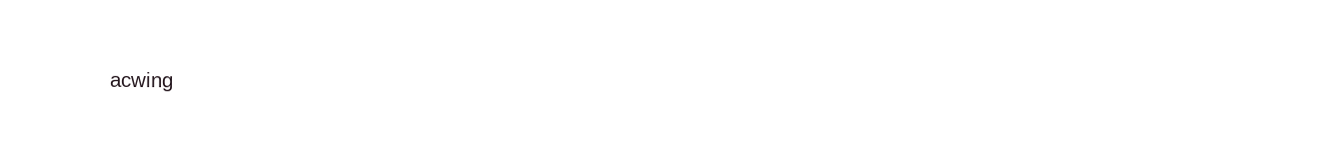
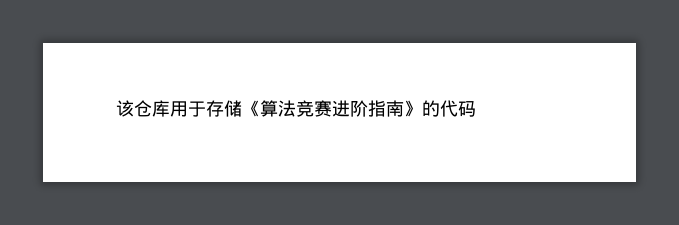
- acwing
+ 该仓库用于存储《算法竞赛进阶指南》的代码

